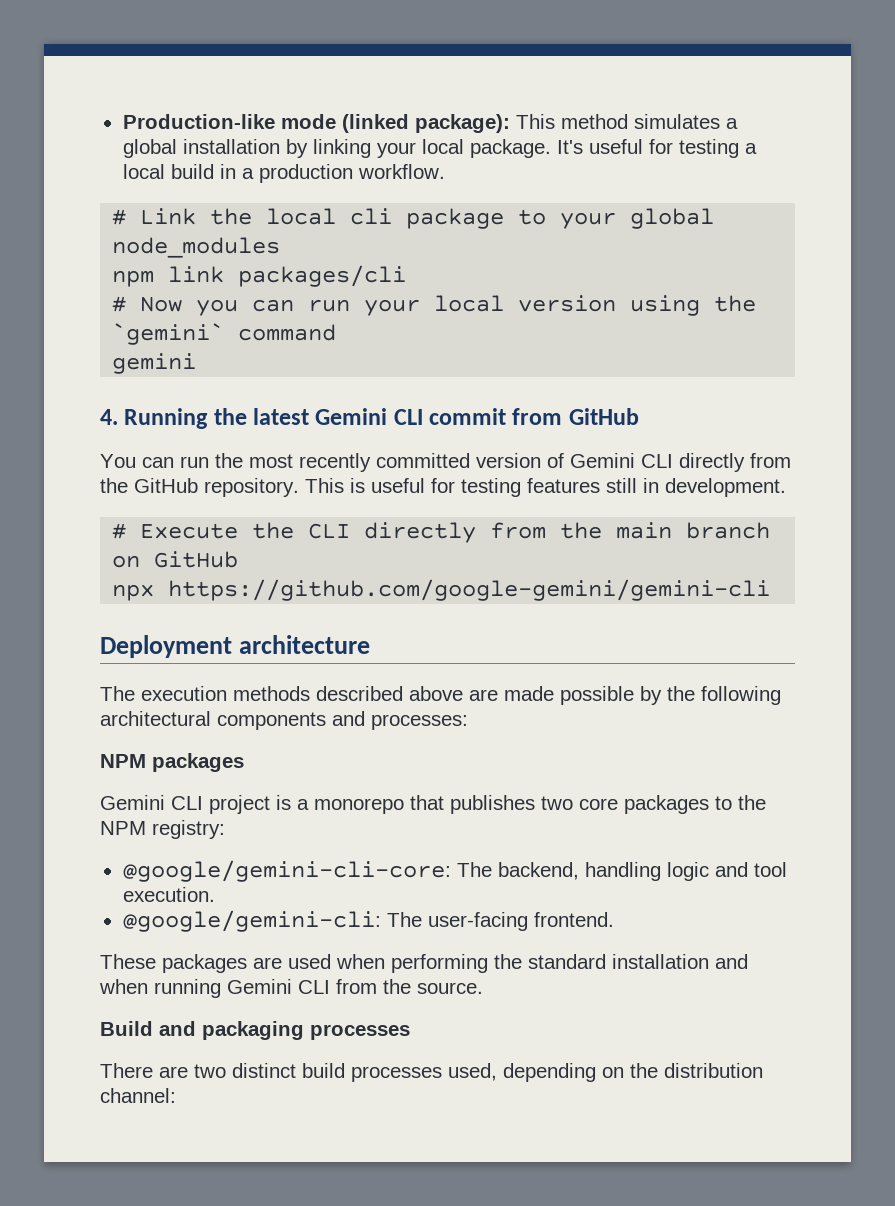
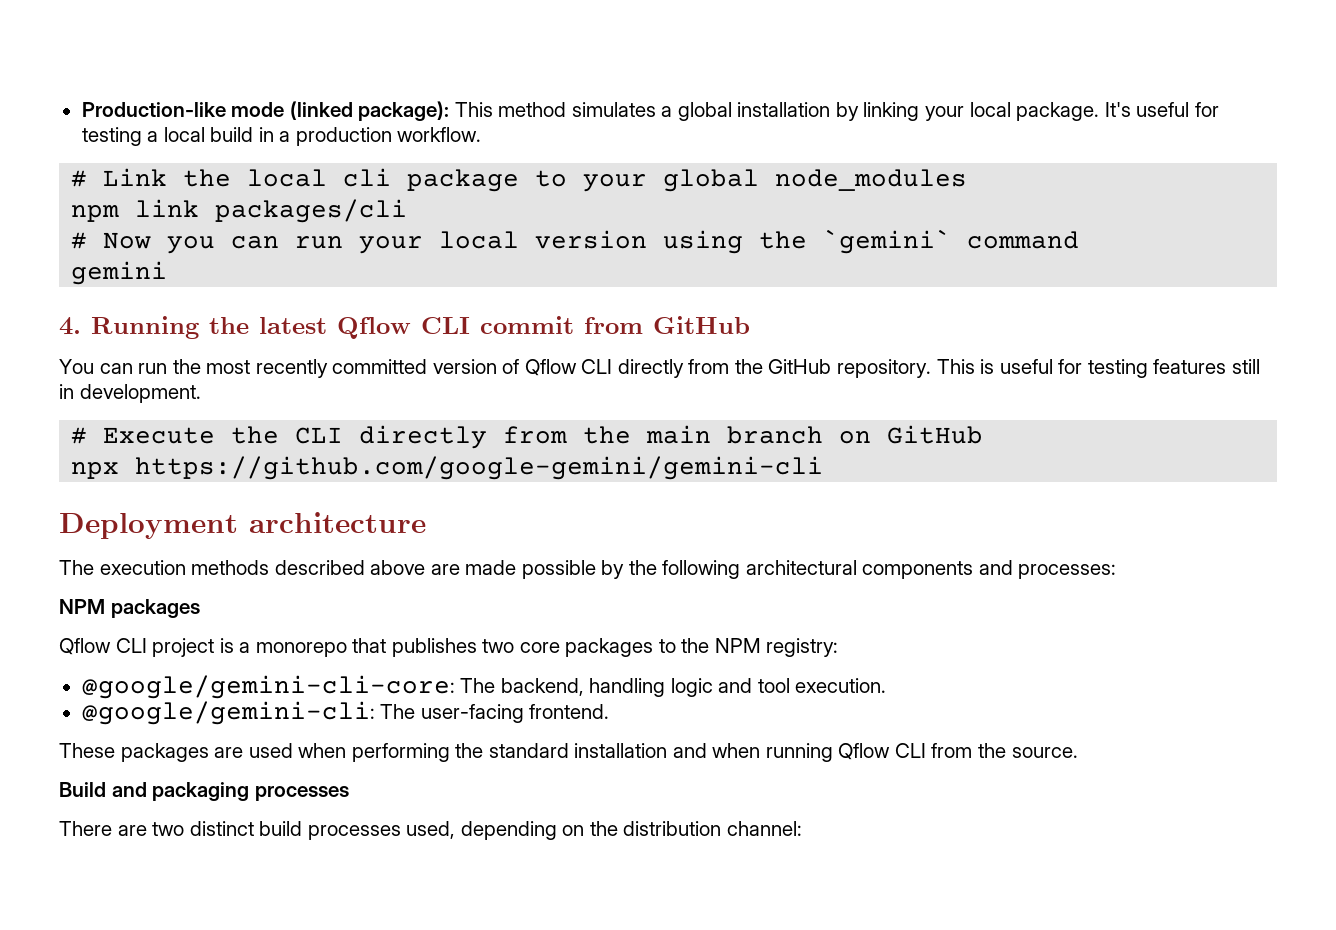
- 4. Running the latest Gemini CLI commit from GitHub
+ 4. Running the latest Qflow CLI commit from GitHub
- You can run the most recently committed version of Gemini CLI directly from the GitHub repository.
+ You can run the most recently committed version of Qflow CLI directly from the GitHub repository.
- Gemini CLI project is a monorepo that publishes two core packages to the NPM registry:
+ Qflow CLI project is a monorepo that publishes two core packages to the NPM registry:
- These packages are used when performing the standard installation and when running Gemini CLI from the source.
+ These packages are used when performing the standard installation and when running Qflow CLI from the source.

